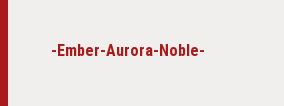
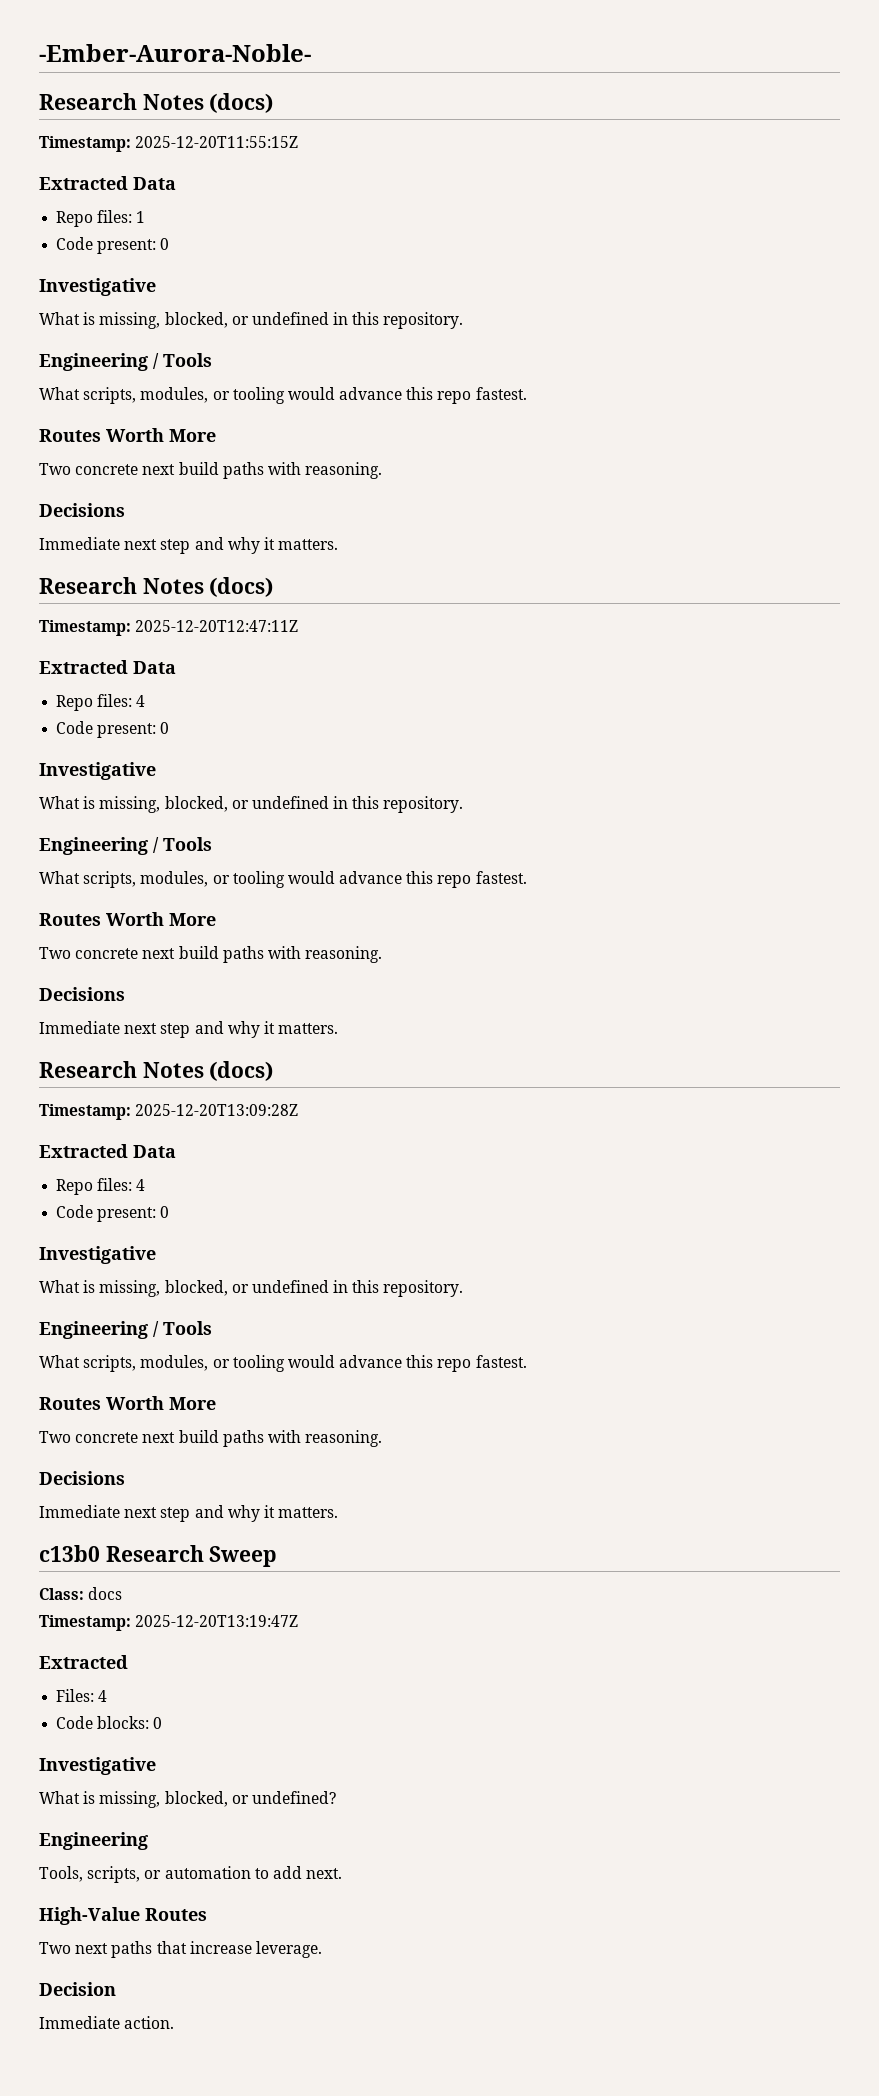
  -Ember-Aurora-Noble-
+ Research Notes (docs)
+ Timestamp: 2025-12-20T11:55:15Z
+ Extracted Data
+ Repo files: 1
+ Code present: 0
+ Investigative
+ What is missing, blocked, or undefined in this repository.
+ Engineering / Tools
+ What scripts, modules, or tooling would advance this repo fastest.
+ Routes Worth More
+ Two concrete next build paths with reasoning.
+ Decisions
+ Immediate next step and why it matters.
+ Research Notes (docs)
+ Timestamp: 2025-12-20T12:47:11Z
+ Extracted Data
+ Repo files: 4
+ Code present: 0
+ Investigative
+ What is missing, blocked, or undefined in this repository.
+ Engineering / Tools
+ What scripts, modules, or tooling would advance this repo fastest.
+ Routes Worth More
+ Two concrete next build paths with reasoning.
+ Decisions
+ Immediate next step and why it matters.
+ Research Notes (docs)
+ Timestamp: 2025-12-20T13:09:28Z
+ Extracted Data
+ Repo files: 4
+ Code present: 0
+ Investigative
+ What is missing, blocked, or undefined in this repository.
+ Engineering / Tools
+ What scripts, modules, or tooling would advance this repo fastest.
+ Routes Worth More
+ Two concrete next build paths with reasoning.
+ Decisions
+ Immediate next step and why it matters.
+ c13b0 Research Sweep
+ Class: docs
+ Timestamp: 2025-12-20T13:19:47Z
+ Extracted
+ Files: 4
+ Code blocks: 0
+ Investigative
+ What is missing, blocked, or undefined?
+ Engineering
+ Tools, scripts, or automation to add next.
+ High-Value Routes
+ Two next paths that increase leverage.
+ Decision
+ Immediate action.

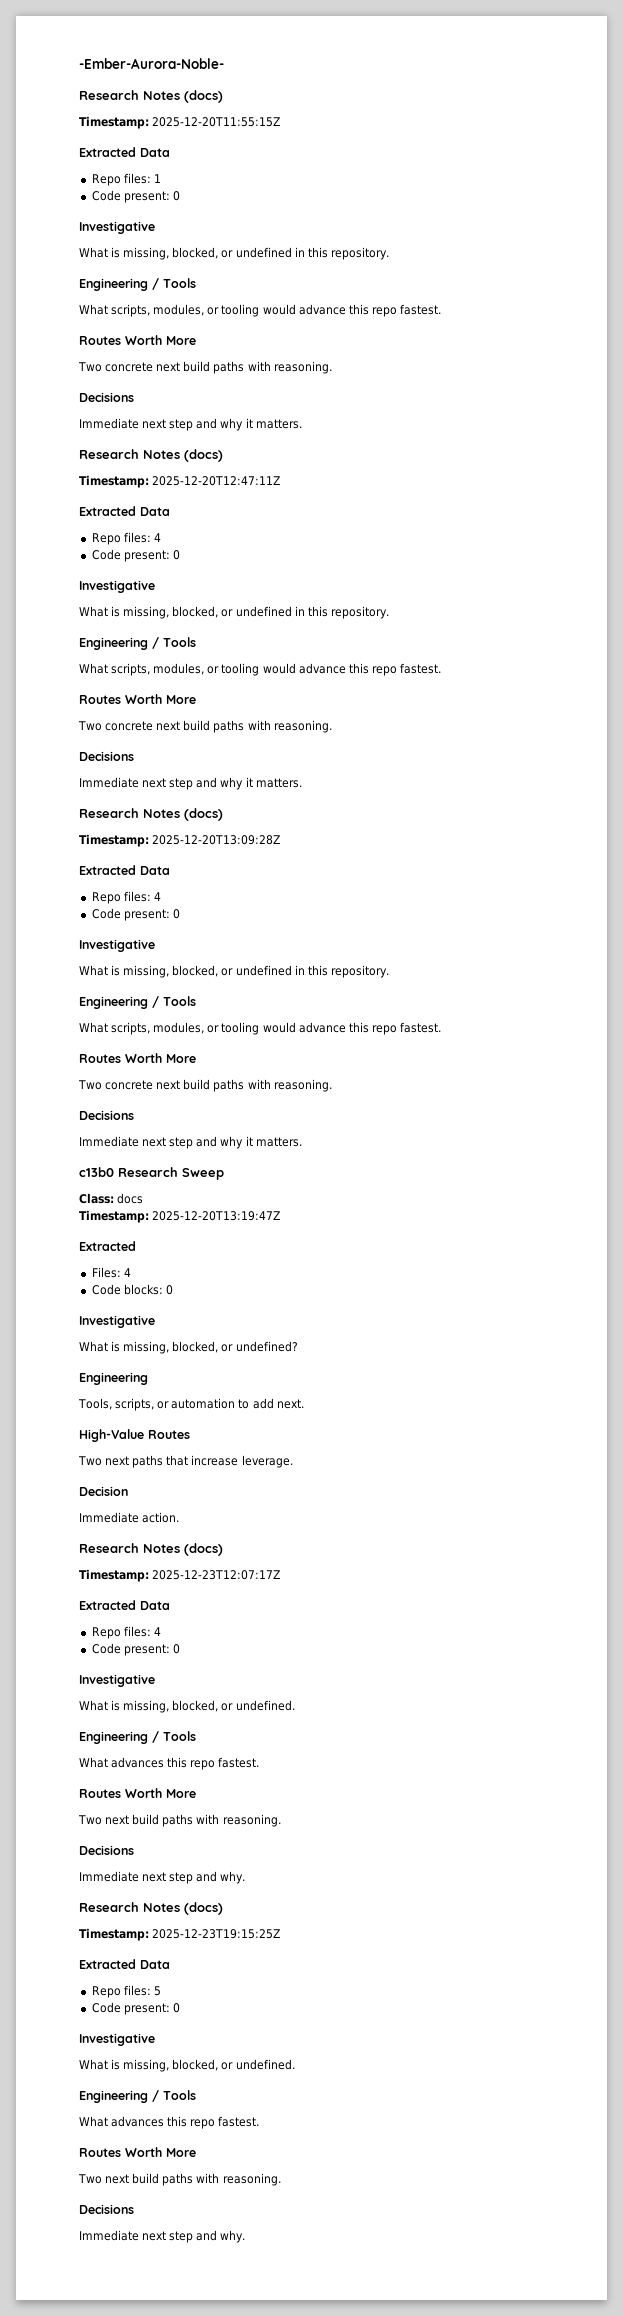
  Immediate action.
+ Research Notes (docs)
+ Timestamp: 2025-12-23T12:07:17Z
+ Extracted Data
+ Repo files: 4
+ Code present: 0
+ Investigative
+ What is missing, blocked, or undefined.
+ Engineering / Tools
+ What advances this repo fastest.
+ Routes Worth More
+ Two next build paths with reasoning.
+ Decisions
+ Immediate next step and why.
+ Research Notes (docs)
+ Timestamp: 2025-12-23T19:15:25Z
+ Extracted Data
+ Repo files: 5
+ Code present: 0
+ Investigative
+ What is missing, blocked, or undefined.
+ Engineering / Tools
+ What advances this repo fastest.
+ Routes Worth More
+ Two next build paths with reasoning.
+ Decisions
+ Immediate next step and why.

